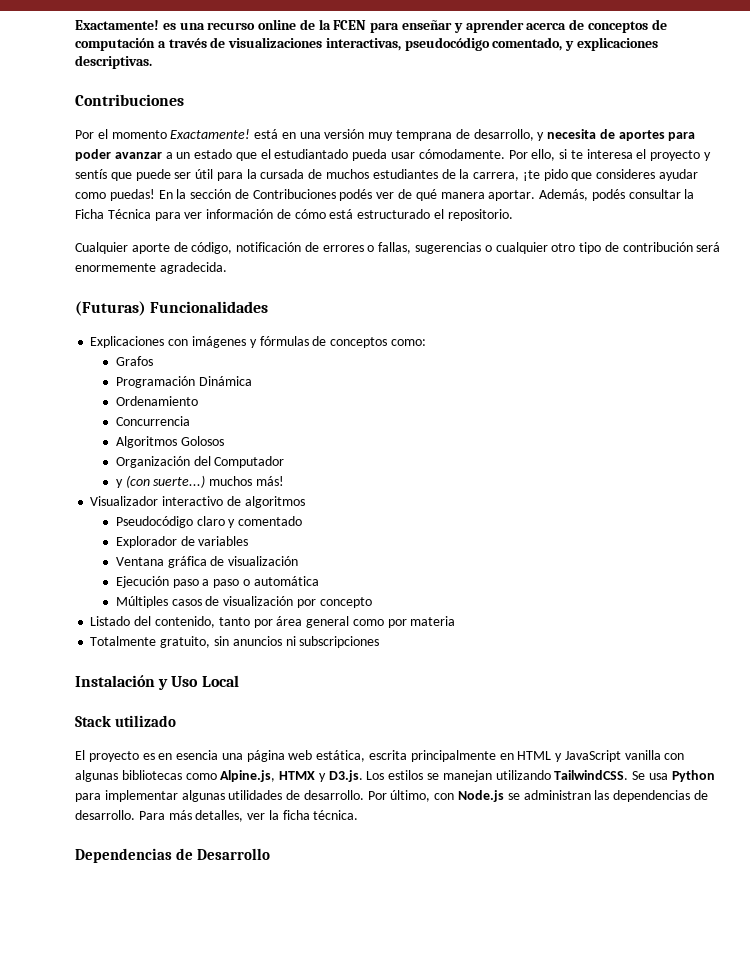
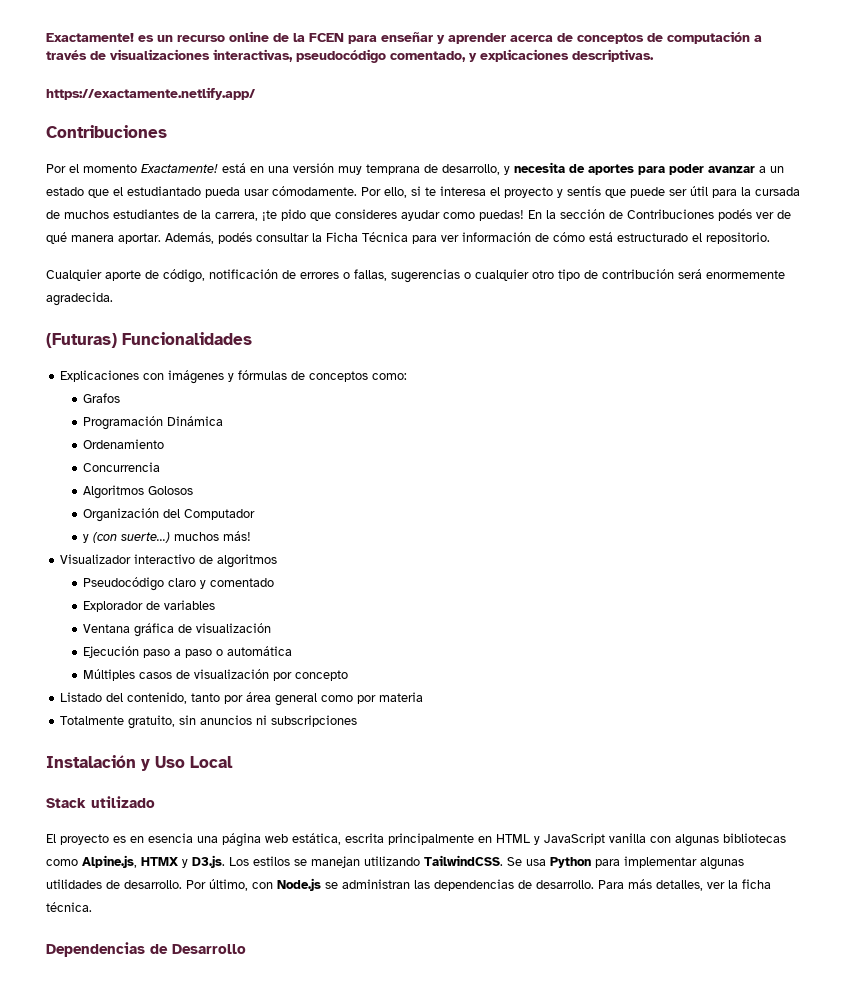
- Exactamente! es una recurso online de la FCEN para enseñar y aprender acerca de conceptos de computación a través de visualizaciones interactivas, pseudocódigo comentado, y explicaciones descriptivas.
+ Exactamente! es un recurso online de la FCEN para enseñar y aprender acerca de conceptos de computación a través de visualizaciones interactivas, pseudocódigo comentado, y explicaciones descriptivas.
+ https://exactamente.netlify.app/

